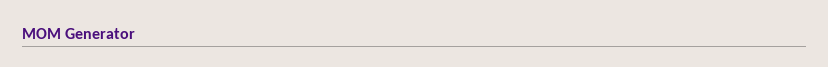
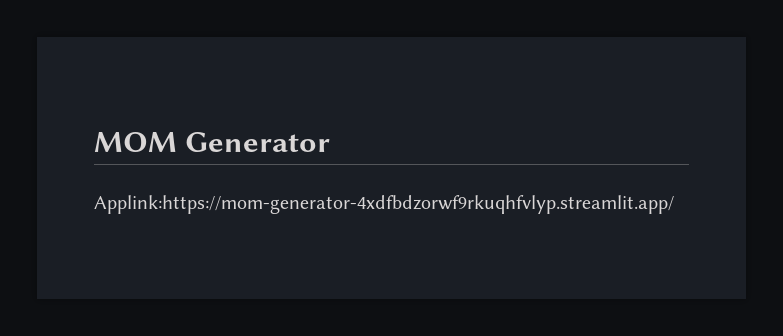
+ Applink:https://mom-generator-4xdfbdzorwf9rkuqhfvlyp.streamlit.app/

